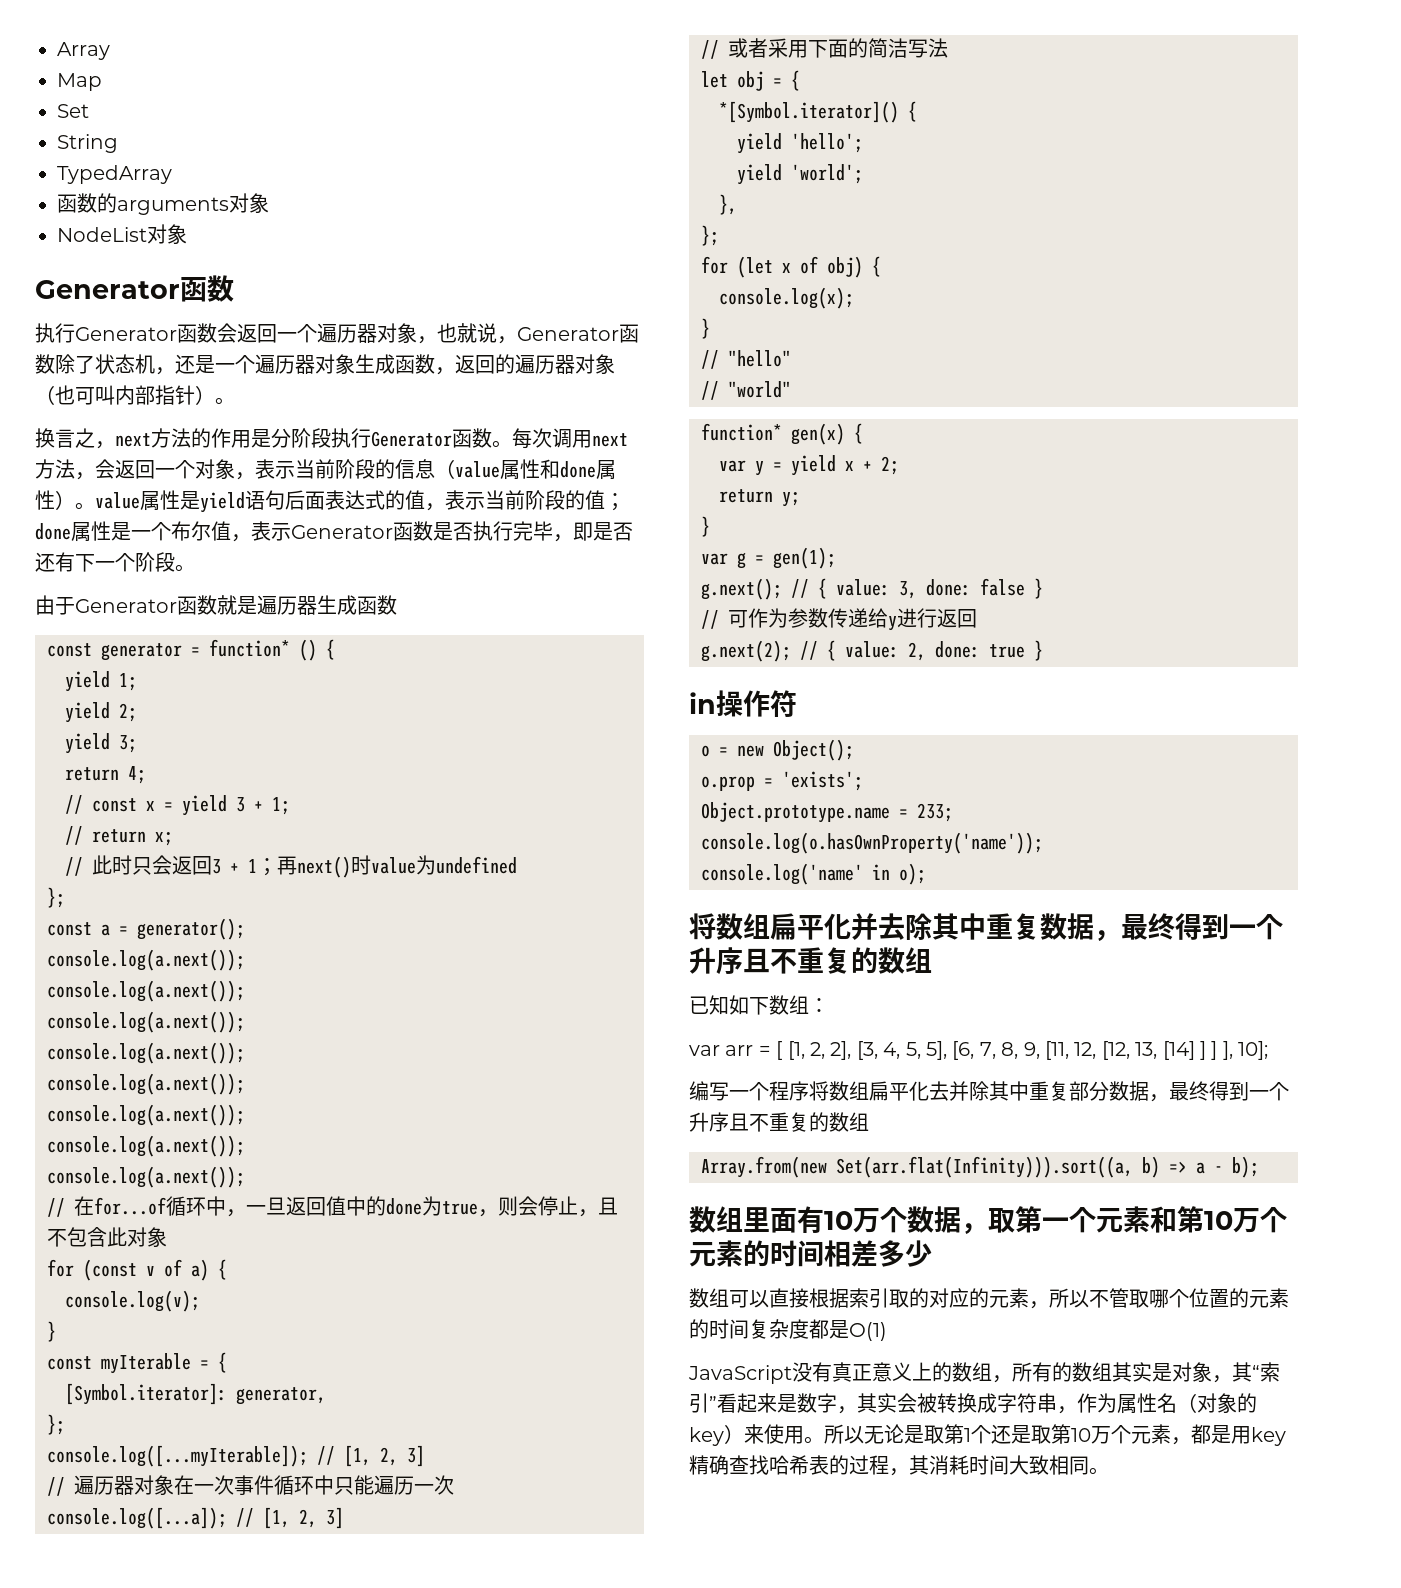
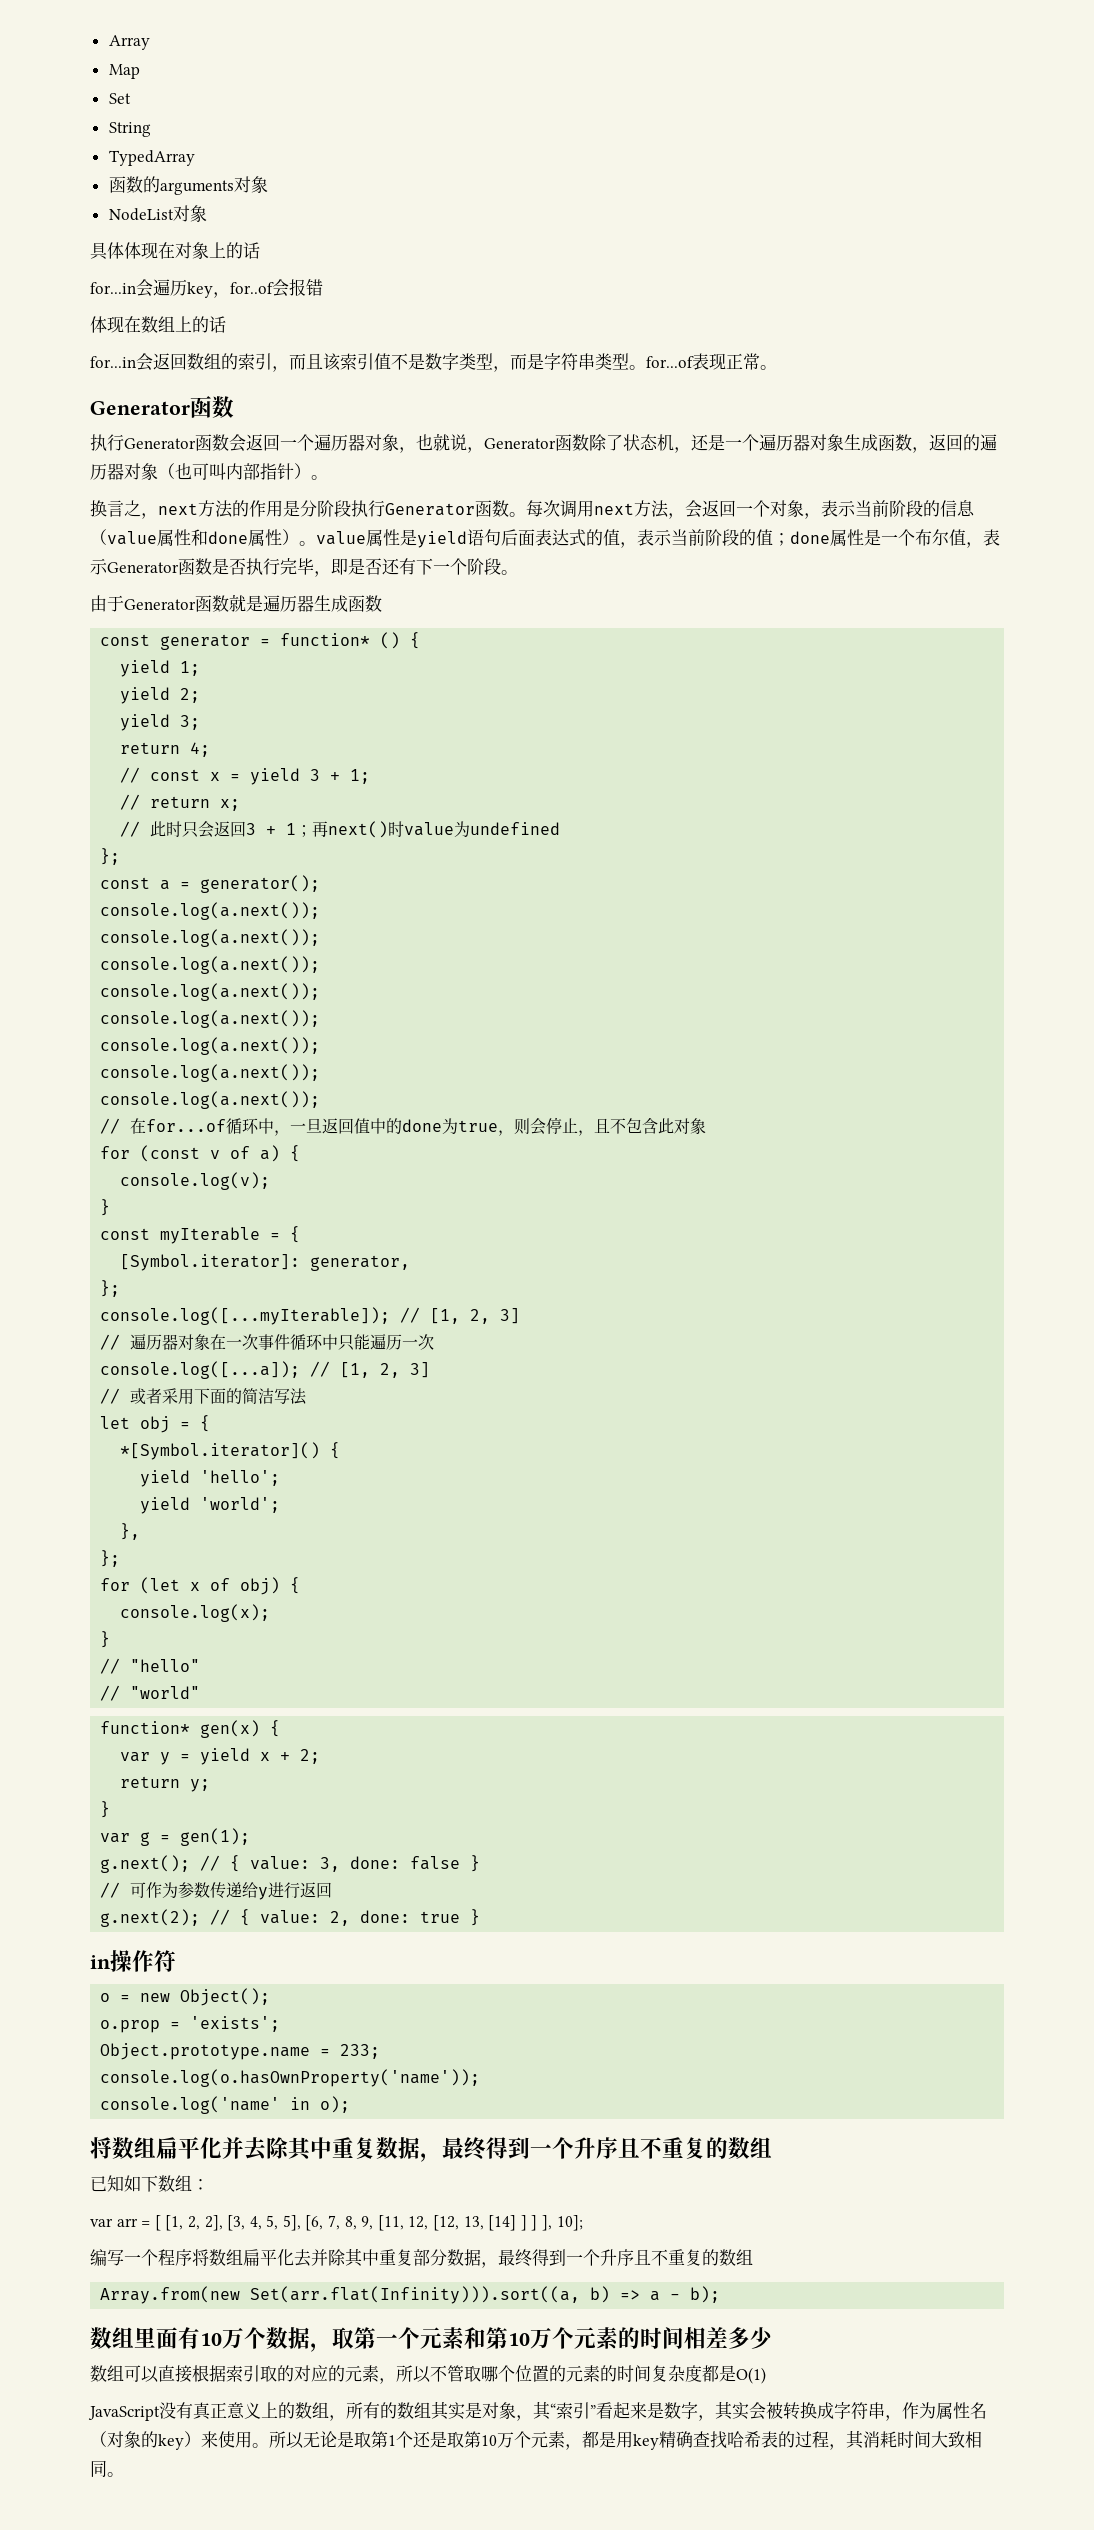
+ 具体体现在对象上的话
+ for...in会遍历key，for..of会报错
+ 体现在数组上的话
+ for...in会返回数组的索引，而且该索引值不是数字类型，而是字符串类型。for...of表现正常。

